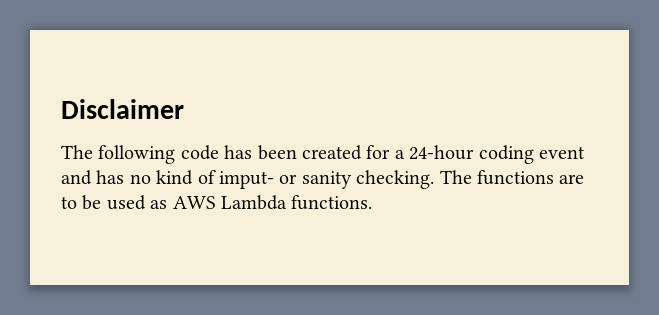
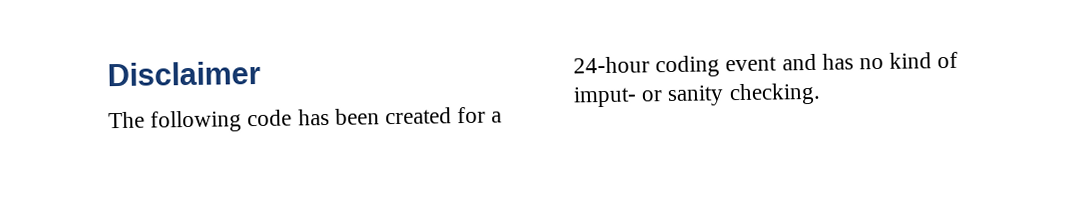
- The functions are to be used as AWS Lambda functions.

